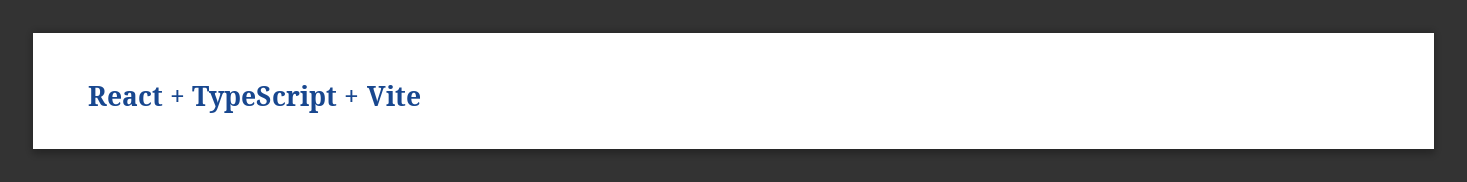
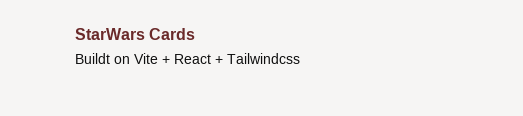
- React + TypeScript + Vite
+ StarWars Cards
+ Buildt on Vite + React + Tailwindcss

